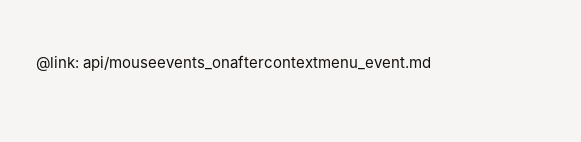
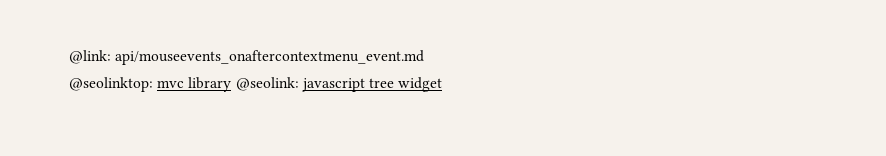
+ @seolinktop: mvc library @seolink: javascript tree widget

